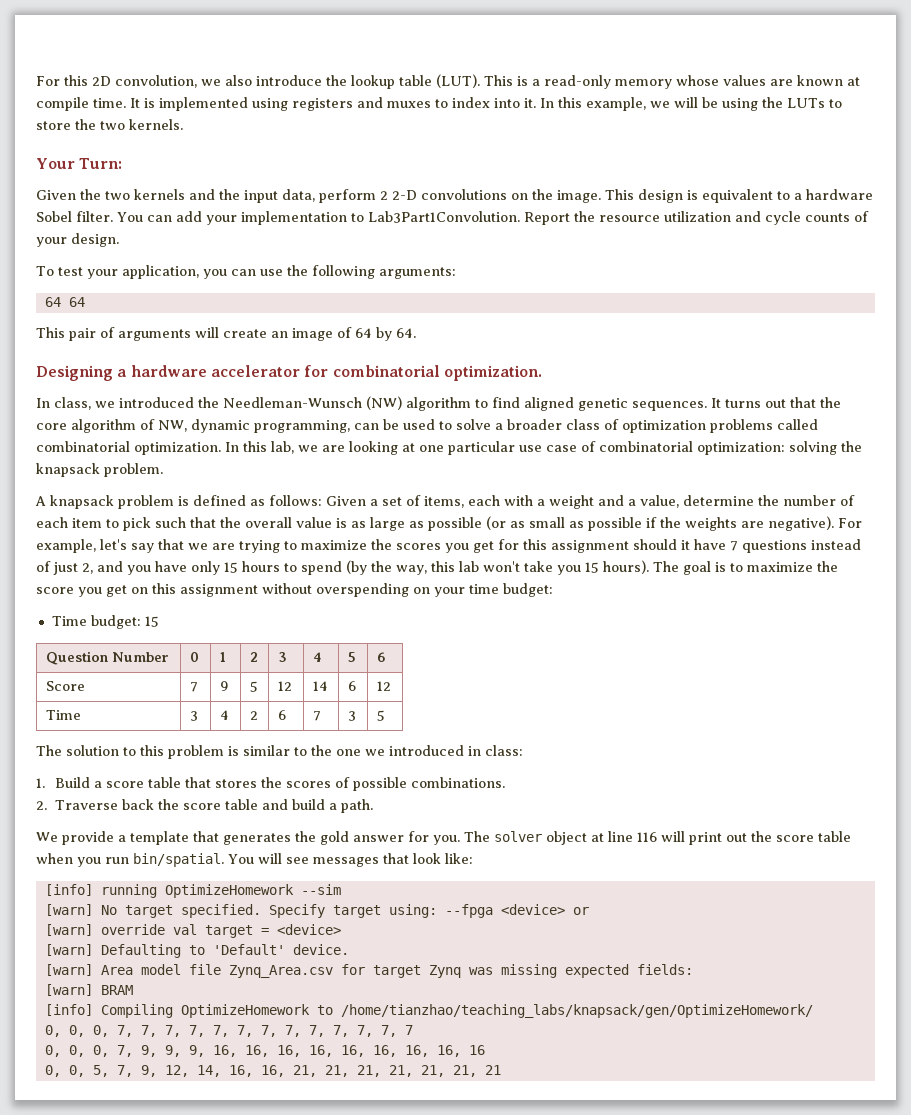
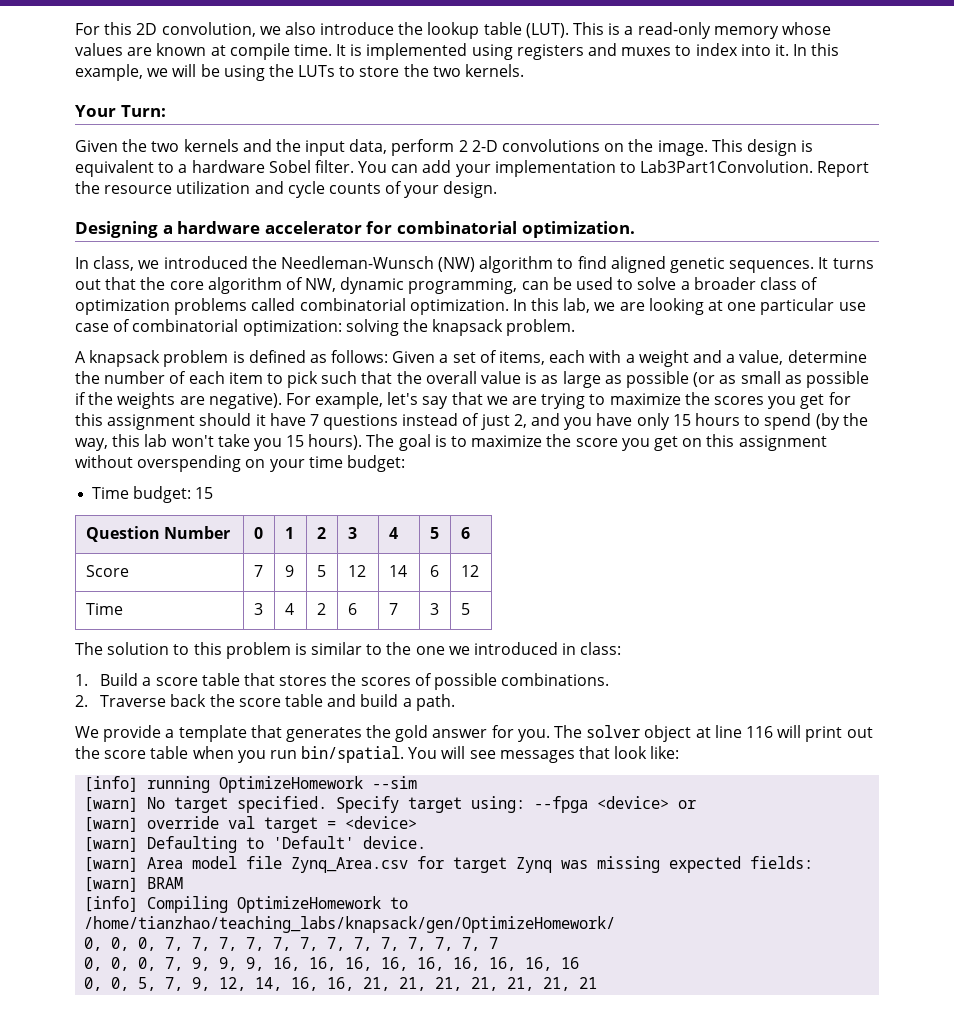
- To test your application, you can use the following arguments:
- 64 64
- This pair of arguments will create an image of 64 by 64.

